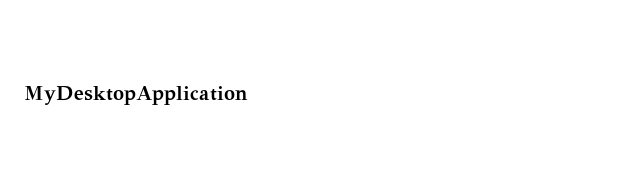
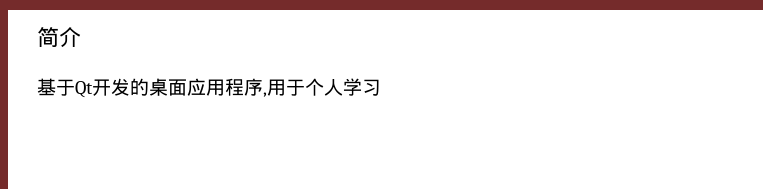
- MyDesktopApplication
+ 简介
+ 基于Qt开发的桌面应用程序,用于个人学习

